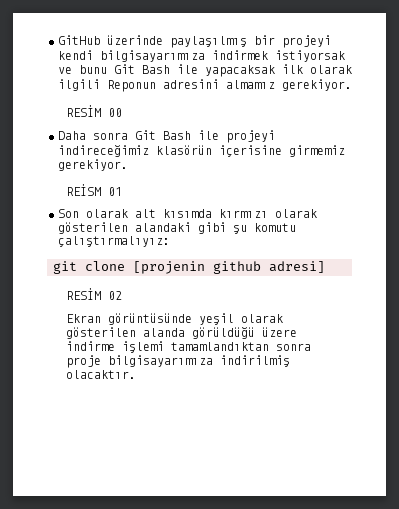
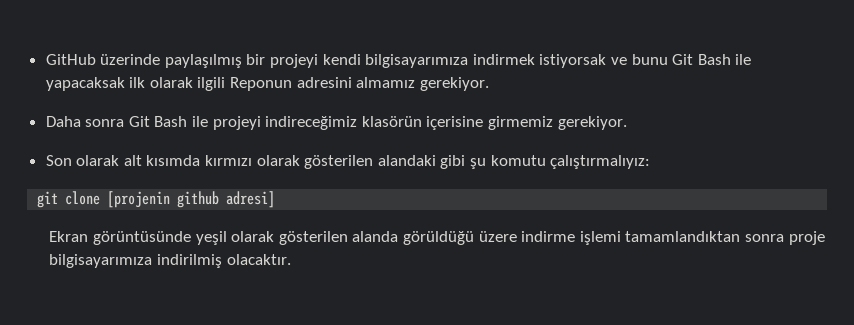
- RESİM 00
- REİSM 01
- RESİM 02

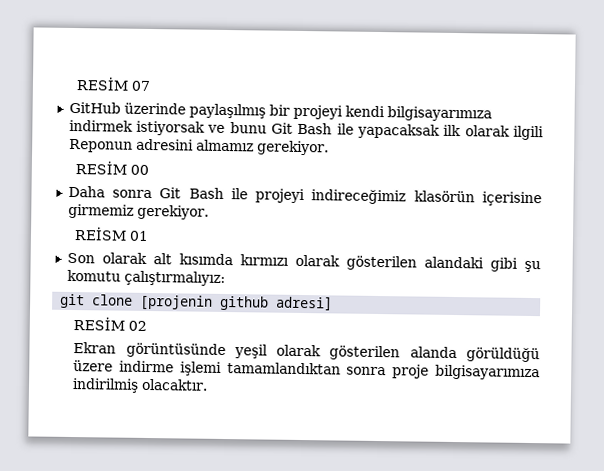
+ RESİM 07
+ RESİM 00
+ REİSM 01
+ RESİM 02

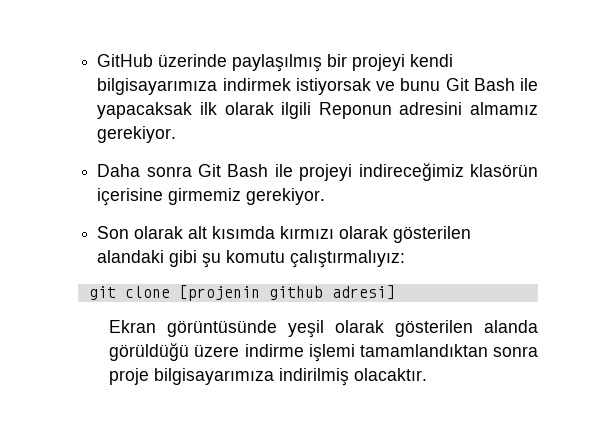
- RESİM 07
- RESİM 00
- REİSM 01
- RESİM 02

